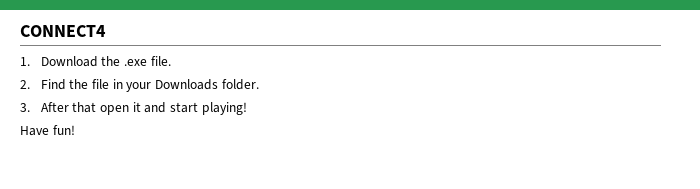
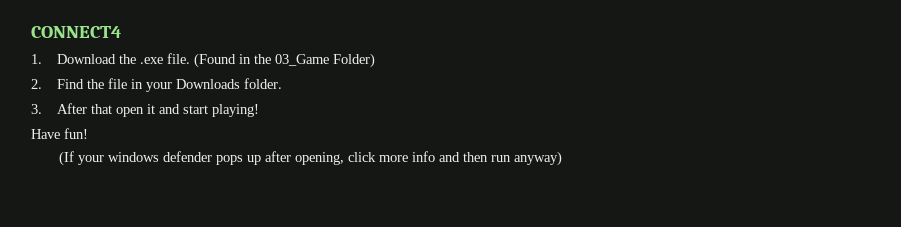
+ (Found in the 03_Game Folder)
+ (If your windows defender pops up after opening, click more info and then run anyway)

